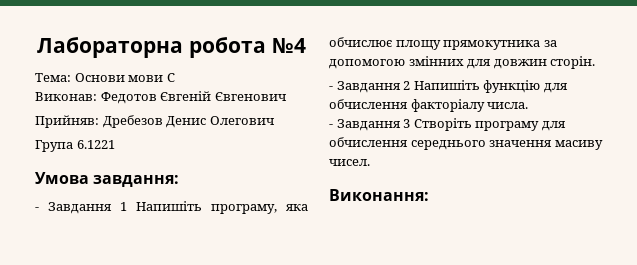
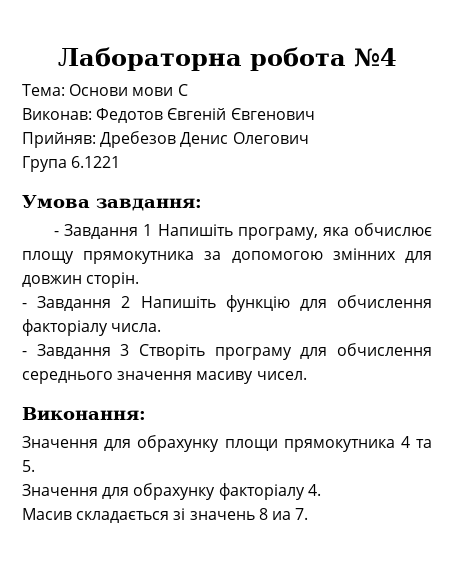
+ Значення для обрахунку площи прямокутника 4 та 5.
+ Значення для обрахунку факторіалу 4.
+ Масив складається зі значень 8 иа 7.

